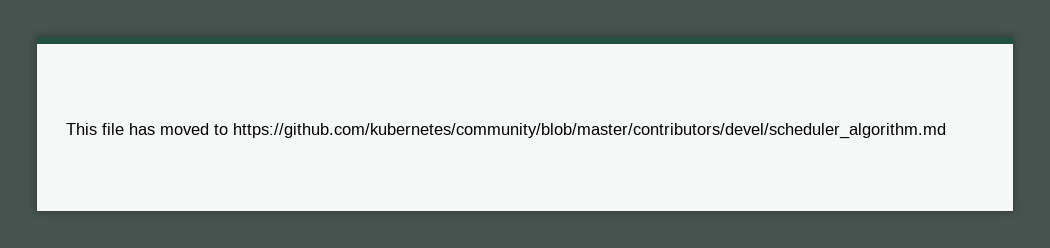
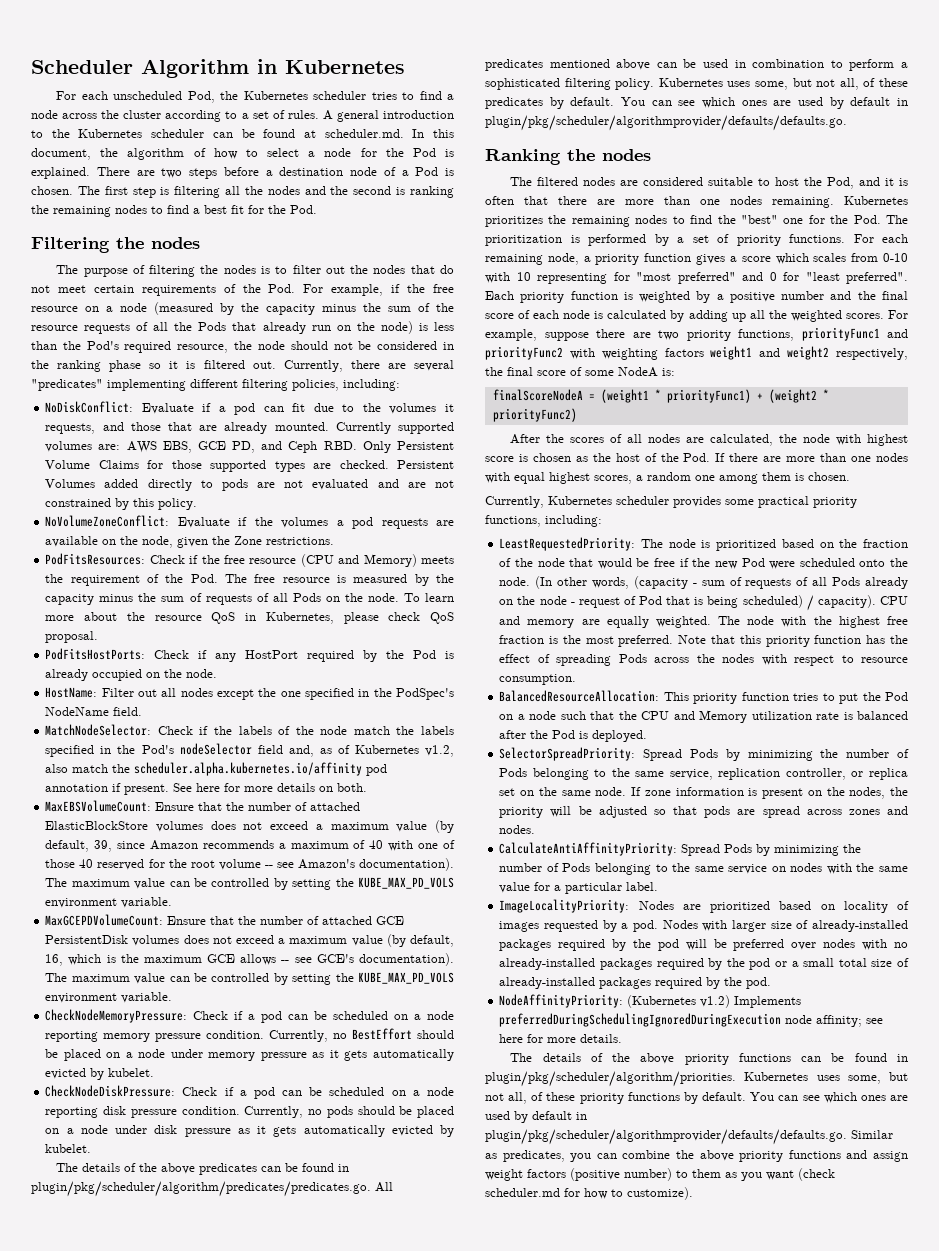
- This file has moved to https://github.com/kubernetes/community/blob/master/contributors/devel/scheduler_algorithm.md
+ Scheduler Algorithm in Kubernetes
+ For each unscheduled Pod, the Kubernetes scheduler tries to find a node across the cluster according to a set of rules. A general introduction to the Kubernetes scheduler can be found at scheduler.md. In this document, the algorithm of how to select a node for the Pod is explained. There are two steps before a destination node of a Pod is chosen. The first step is filtering all the nodes and the second is ranking the remaining nodes to find a best fit for the Pod.
+ Filtering the nodes
+ The purpose of filtering the nodes is to filter out the nodes that do not meet certain requirements of the Pod. For example, if the free resource on a node (measured by the capacity minus the sum of the resource requests of all the Pods that already run on the node) is less than the Pod's required resource, the node should not be considered in the ranking phase so it is filtered out. Currently, there are several "predicates" implementing different filtering policies, including:
+ NoDiskConflict: Evaluate if a pod can fit due to the volumes it requests, and those that are already mounted. Currently supported volumes are: AWS EBS, GCE PD, and Ceph RBD. Only Persistent Volume Claims for those supported types are checked. Persistent Volumes added directly to pods are not evaluated and are not constrained by this policy.
+ NoVolumeZoneConflict: Evaluate if the volumes a pod requests are available on the node, given the Zone restrictions.
+ PodFitsResources: Check if the free resource (CPU and Memory) meets the requirement of the Pod. The free resource is measured by the capacity minus the sum of requests of all Pods on the node. To learn more about the resource QoS in Kubernetes, please check QoS proposal.
+ PodFitsHostPorts: Check if any HostPort required by the Pod is already occupied on the node.
+ HostName: Filter out all nodes except the one specified in the PodSpec's NodeName field.
+ MatchNodeSelector: Check if the labels of the node match the labels specified in the Pod's nodeSelector field and, as of Kubernetes v1.2, also match the scheduler.alpha.kubernetes.io/affinity pod annotation if present. See here for more details on both.
+ MaxEBSVolumeCount: Ensure that the number of attached ElasticBlockStore volumes does not exceed a maximum value (by default, 39, since Amazon recommends a maximum of 40 with one of those 40 reserved for the root volume -- see Amazon's documentation). The maximum value can be controlled by setting the KUBE_MAX_PD_VOLS environment variable.
+ MaxGCEPDVolumeCount: Ensure that the number of attached GCE PersistentDisk volumes does not exceed a maximum value (by default, 16, which is the maximum GCE allows -- see GCE's documentation). The maximum value can be controlled by setting the KUBE_MAX_PD_VOLS environment variable.
+ CheckNodeMemoryPressure: Check if a pod can be scheduled on a node reporting memory pressure condition. Currently, no BestEffort should be placed on a node under memory pressure as it gets automatically evicted by kubelet.
+ CheckNodeDiskPressure: Check if a pod can be scheduled on a node reporting disk pressure condition. Currently, no pods should be placed on a node under disk pressure as it gets automatically evicted by kubelet.
+ The details of the above predicates can be found in plugin/pkg/scheduler/algorithm/predicates/predicates.go. All predicates mentioned above can be used in combination to perform a sophisticated filtering policy. Kubernetes uses some, but not all, of these predicates by default. You can see which ones are used by default in plugin/pkg/scheduler/algorithmprovider/defaults/defaults.go.
+ Ranking the nodes
+ The filtered nodes are considered suitable to host the Pod, and it is often that there are more than one nodes remaining. Kubernetes prioritizes the remaining nodes to find the "best" one for the Pod. The prioritization is performed by a set of priority functions. For each remaining node, a priority function gives a score which scales from 0-10 with 10 representing for "most preferred" and 0 for "least preferred". Each priority function is weighted by a positive number and the final score of each node is calculated by adding up all the weighted scores. For example, suppose there are two priority functions, priorityFunc1 and priorityFunc2 with weighting factors weight1 and weight2 respectively, the final score of some NodeA is:
+ finalScoreNodeA = (weight1 * priorityFunc1) + (weight2 * priorityFunc2)
+ After the scores of all nodes are calculated, the node with highest score is chosen as the host of the Pod. If there are more than one nodes with equal highest scores, a random one among them is chosen.
+ Currently, Kubernetes scheduler provides some practical priority functions, including:
+ LeastRequestedPriority: The node is prioritized based on the fraction of the node that would be free if the new Pod were scheduled onto the node. (In other words, (capacity - sum of requests of all Pods already on the node - request of Pod that is being scheduled) / capacity). CPU and memory are equally weighted. The node with the highest free fraction is the most preferred. Note that this priority function has the effect of spreading Pods across the nodes with respect to resource consumption.
+ BalancedResourceAllocation: This priority function tries to put the Pod on a node such that the CPU and Memory utilization rate is balanced after the Pod is deployed.
+ SelectorSpreadPriority: Spread Pods by minimizing the number of Pods belonging to the same service, replication controller, or replica set on the same node. If zone information is present on the nodes, the priority will be adjusted so that pods are spread across zones and nodes.
+ CalculateAntiAffinityPriority: Spread Pods by minimizing the number of Pods belonging to the same service on nodes with the same value for a particular label.
+ ImageLocalityPriority: Nodes are prioritized based on locality of images requested by a pod. Nodes with larger size of already-installed packages required by the pod will be preferred over nodes with no already-installed packages required by the pod or a small total size of already-installed packages required by the pod.
+ NodeAffinityPriority: (Kubernetes v1.2) Implements preferredDuringSchedulingIgnoredDuringExecution node affinity; see here for more details.
+ The details of the above priority functions can be found in plugin/pkg/scheduler/algorithm/priorities. Kubernetes uses some, but not all, of these priority functions by default. You can see which ones are used by default in plugin/pkg/scheduler/algorithmprovider/defaults/defaults.go. Similar as predicates, you can combine the above priority functions and assign weight factors (positive number) to them as you want (check scheduler.md for how to customize).

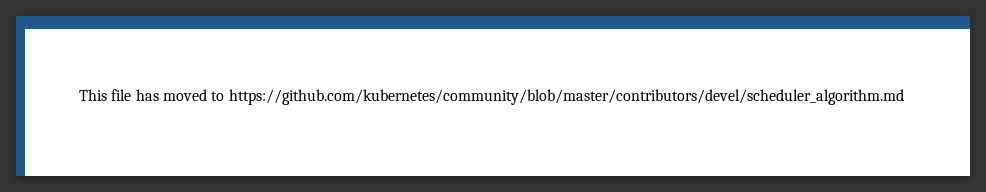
- Scheduler Algorithm in Kubernetes
- For each unscheduled Pod, the Kubernetes scheduler tries to find a node across the cluster according to a set of rules. A general introduction to the Kubernetes scheduler can be found at scheduler.md. In this document, the algorithm of how to select a node for the Pod is explained. There are two steps before a destination node of a Pod is chosen. The first step is filtering all the nodes and the second is ranking the remaining nodes to find a best fit for the Pod.
- Filtering the nodes
- The purpose of filtering the nodes is to filter out the nodes that do not meet certain requirements of the Pod. For example, if the free resource on a node (measured by the capacity minus the sum of the resource requests of all the Pods that already run on the node) is less than the Pod's required resource, the node should not be considered in the ranking phase so it is filtered out. Currently, there are several "predicates" implementing different filtering policies, including:
- NoDiskConflict: Evaluate if a pod can fit due to the volumes it requests, and those that are already mounted. Currently supported volumes are: AWS EBS, GCE PD, and Ceph RBD. Only Persistent Volume Claims for those supported types are checked. Persistent Volumes added directly to pods are not evaluated and are not constrained by this policy.
- NoVolumeZoneConflict: Evaluate if the volumes a pod requests are available on the node, given the Zone restrictions.
- PodFitsResources: Check if the free resource (CPU and Memory) meets the requirement of the Pod. The free resource is measured by the capacity minus the sum of requests of all Pods on the node. To learn more about the resource QoS in Kubernetes, please check QoS proposal.
- PodFitsHostPorts: Check if any HostPort required by the Pod is already occupied on the node.
- HostName: Filter out all nodes except the one specified in the PodSpec's NodeName field.
- MatchNodeSelector: Check if the labels of the node match the labels specified in the Pod's nodeSelector field and, as of Kubernetes v1.2, also match the scheduler.alpha.kubernetes.io/affinity pod annotation if present. See here for more details on both.
- MaxEBSVolumeCount: Ensure that the number of attached ElasticBlockStore volumes does not exceed a maximum value (by default, 39, since Amazon recommends a maximum of 40 with one of those 40 reserved for the root volume -- see Amazon's documentation). The maximum value can be controlled by setting the KUBE_MAX_PD_VOLS environment variable.
- MaxGCEPDVolumeCount: Ensure that the number of attached GCE PersistentDisk volumes does not exceed a maximum value (by default, 16, which is the maximum GCE allows -- see GCE's documentation). The maximum value can be controlled by setting the KUBE_MAX_PD_VOLS environment variable.
- CheckNodeMemoryPressure: Check if a pod can be scheduled on a node reporting memory pressure condition. Currently, no BestEffort should be placed on a node under memory pressure as it gets automatically evicted by kubelet.
- CheckNodeDiskPressure: Check if a pod can be scheduled on a node reporting disk pressure condition. Currently, no pods should be placed on a node under disk pressure as it gets automatically evicted by kubelet.
- The details of the above predicates can be found in plugin/pkg/scheduler/algorithm/predicates/predicates.go. All predicates mentioned above can be used in combination to perform a sophisticated filtering policy. Kubernetes uses some, but not all, of these predicates by default. You can see which ones are used by default in plugin/pkg/scheduler/algorithmprovider/defaults/defaults.go.
- Ranking the nodes
- The filtered nodes are considered suitable to host the Pod, and it is often that there are more than one nodes remaining. Kubernetes prioritizes the remaining nodes to find the "best" one for the Pod. The prioritization is performed by a set of priority functions. For each remaining node, a priority function gives a score which scales from 0-10 with 10 representing for "most preferred" and 0 for "least preferred". Each priority function is weighted by a positive number and the final score of each node is calculated by adding up all the weighted scores. For example, suppose there are two priority functions, priorityFunc1 and priorityFunc2 with weighting factors weight1 and weight2 respectively, the final score of some NodeA is:
- finalScoreNodeA = (weight1 * priorityFunc1) + (weight2 * priorityFunc2)
- After the scores of all nodes are calculated, the node with highest score is chosen as the host of the Pod. If there are more than one nodes with equal highest scores, a random one among them is chosen.
- Currently, Kubernetes scheduler provides some practical priority functions, including:
- LeastRequestedPriority: The node is prioritized based on the fraction of the node that would be free if the new Pod were scheduled onto the node. (In other words, (capacity - sum of requests of all Pods already on the node - request of Pod that is being scheduled) / capacity). CPU and memory are equally weighted. The node with the highest free fraction is the most preferred. Note that this priority function has the effect of spreading Pods across the nodes with respect to resource consumption.
- BalancedResourceAllocation: This priority function tries to put the Pod on a node such that the CPU and Memory utilization rate is balanced after the Pod is deployed.
- SelectorSpreadPriority: Spread Pods by minimizing the number of Pods belonging to the same service, replication controller, or replica set on the same node. If zone information is present on the nodes, the priority will be adjusted so that pods are spread across zones and nodes.
- CalculateAntiAffinityPriority: Spread Pods by minimizing the number of Pods belonging to the same service on nodes with the same value for a particular label.
- ImageLocalityPriority: Nodes are prioritized based on locality of images requested by a pod. Nodes with larger size of already-installed packages required by the pod will be preferred over nodes with no already-installed packages required by the pod or a small total size of already-installed packages required by the pod.
- NodeAffinityPriority: (Kubernetes v1.2) Implements preferredDuringSchedulingIgnoredDuringExecution node affinity; see here for more details.
- The details of the above priority functions can be found in plugin/pkg/scheduler/algorithm/priorities. Kubernetes uses some, but not all, of these priority functions by default. You can see which ones are used by default in plugin/pkg/scheduler/algorithmprovider/defaults/defaults.go. Similar as predicates, you can combine the above priority functions and assign weight factors (positive number) to them as you want (check scheduler.md for how to customize).
+ This file has moved to https://github.com/kubernetes/community/blob/master/contributors/devel/scheduler_algorithm.md

